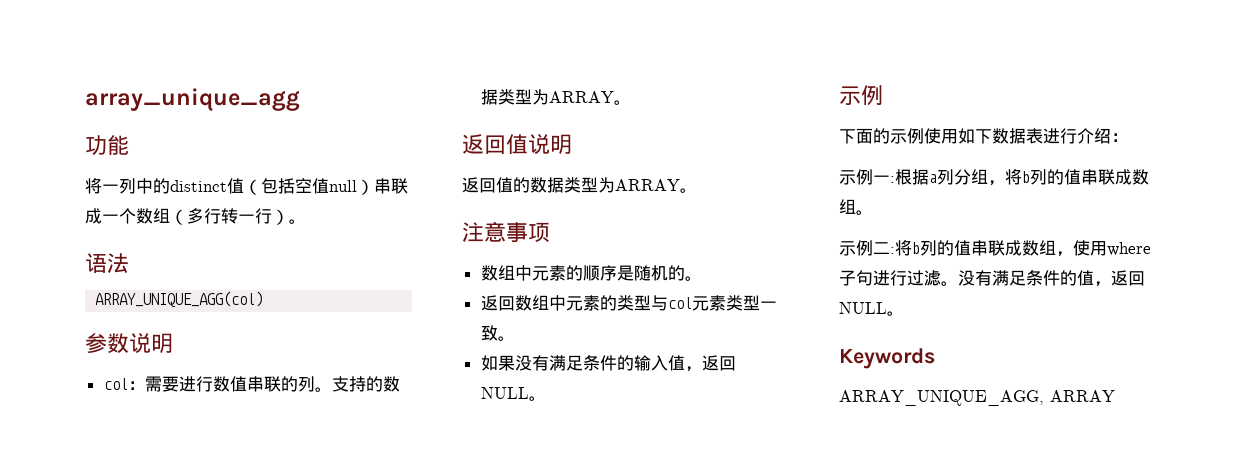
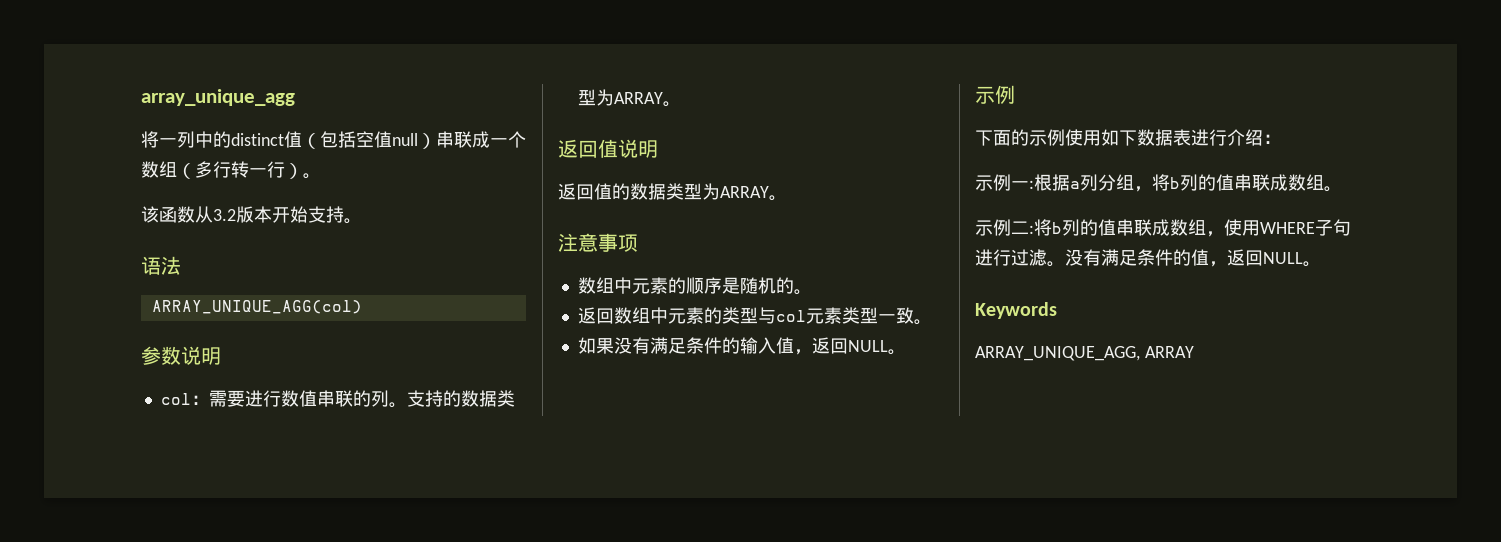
- 功能
+ 该函数从3.2版本开始支持。
- 示例二:将b列的值串联成数组，使用where子句进行过滤。
+ 示例二:将b列的值串联成数组，使用WHERE子句进行过滤。

